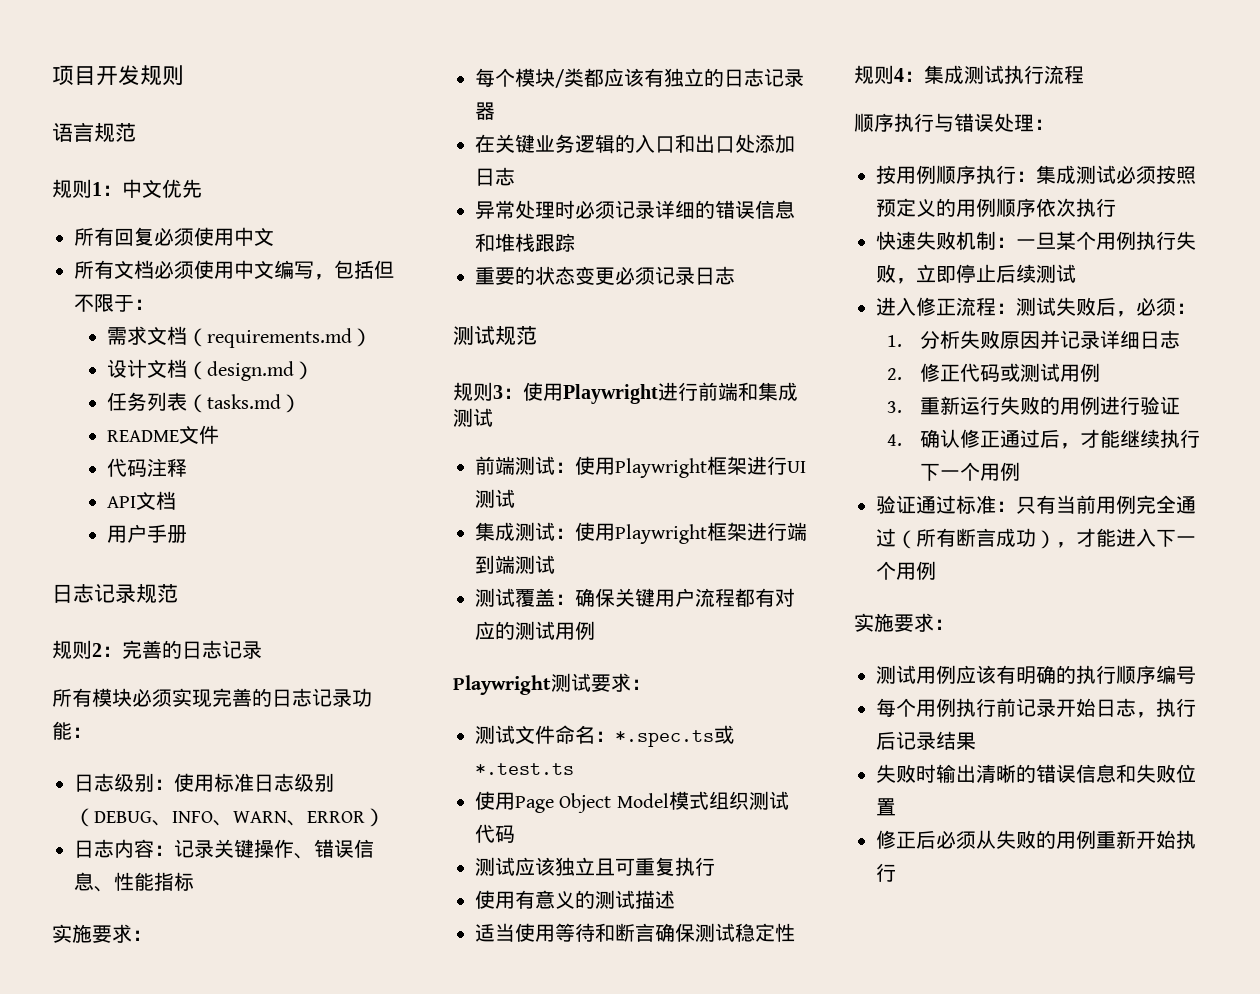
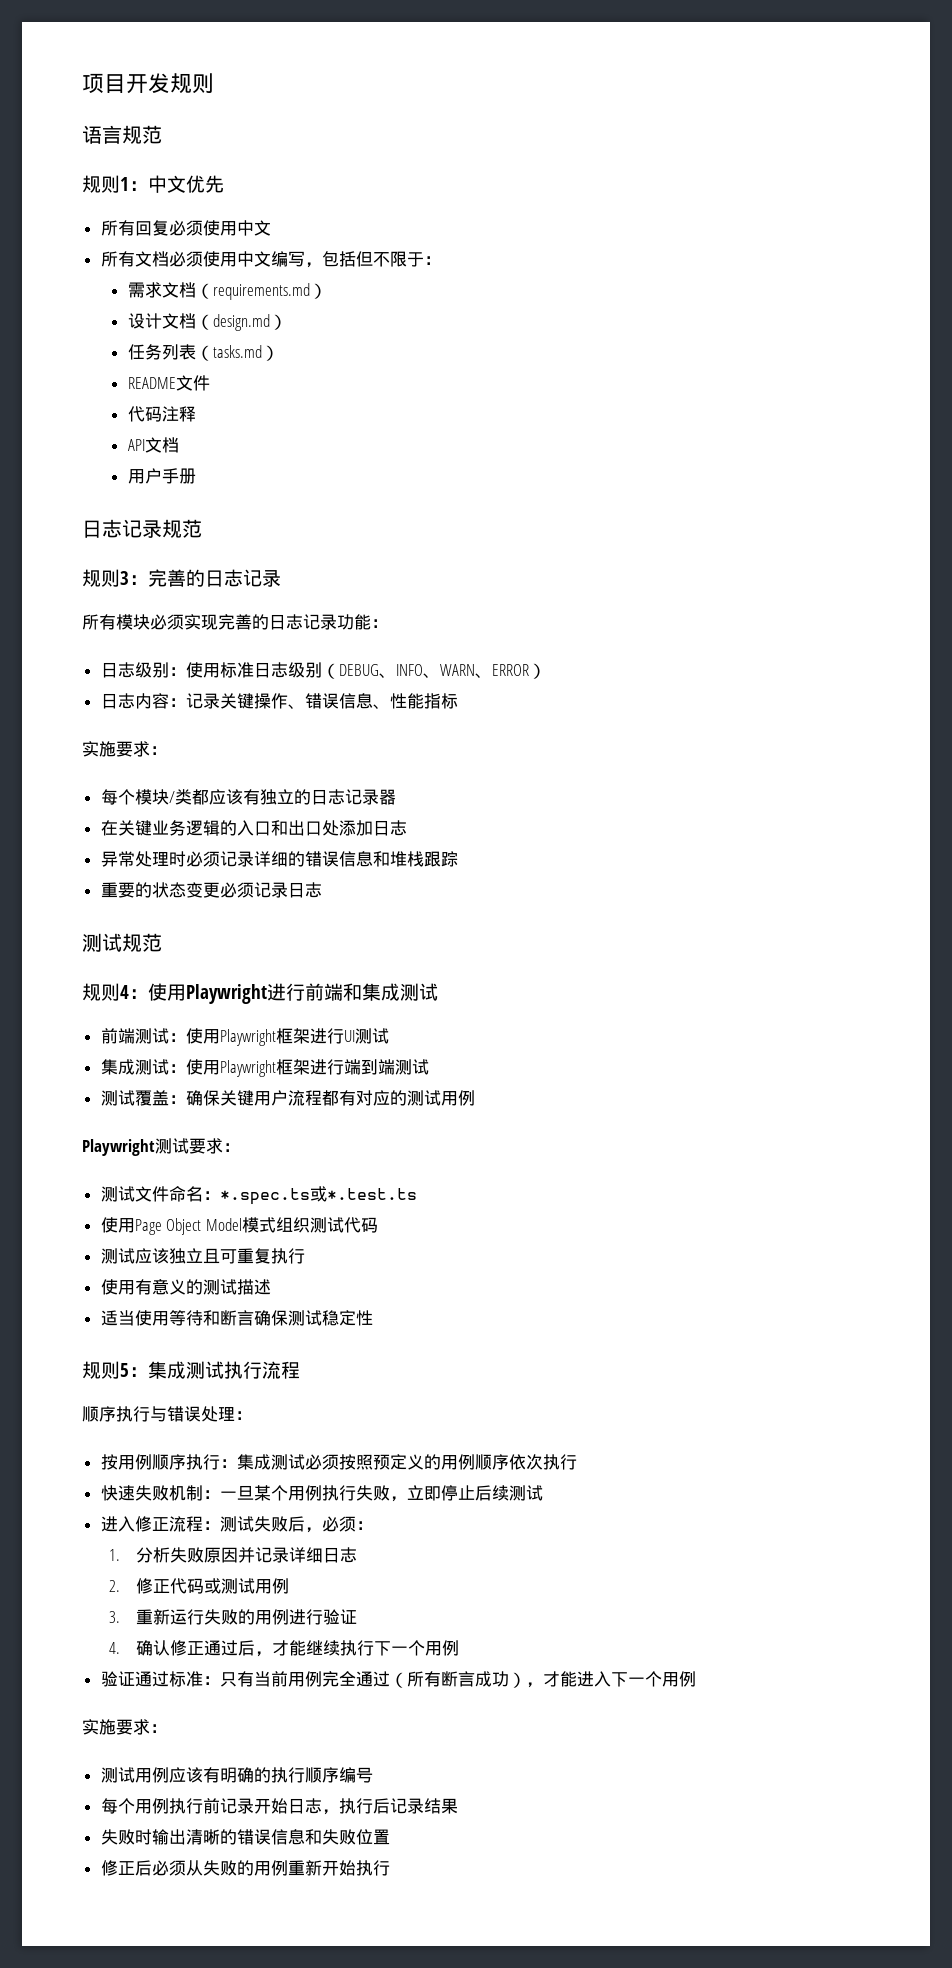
- 规则2：完善的日志记录
+ 规则3：完善的日志记录
- 规则3：使用Playwright进行前端和集成测试
+ 规则4：使用Playwright进行前端和集成测试
- 规则4：集成测试执行流程
+ 规则5：集成测试执行流程

